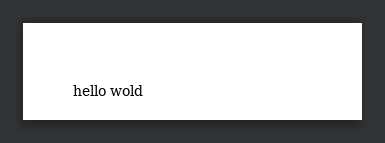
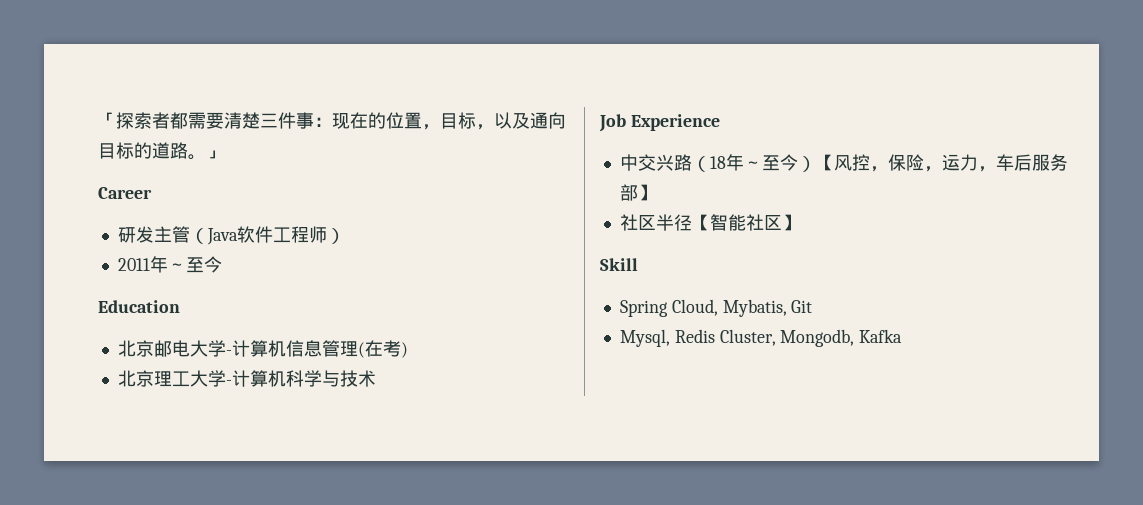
- hello wold
+ 「探索者都需要清楚三件事：现在的位置，目标，以及通向目标的道路。」
+ Career
+ 研发主管（Java软件工程师）
+ 2011年～至今
+ Education
+ 北京邮电大学-计算机信息管理(在考)
+ 北京理工大学-计算机科学与技术
+ Job Experience
+ 中交兴路（18年～至今）【风控，保险，运力，车后服务部】
+ 社区半径【智能社区】
+ Skill
+ Spring Cloud, Mybatis, Git
+ Mysql, Redis Cluster, Mongodb, Kafka

